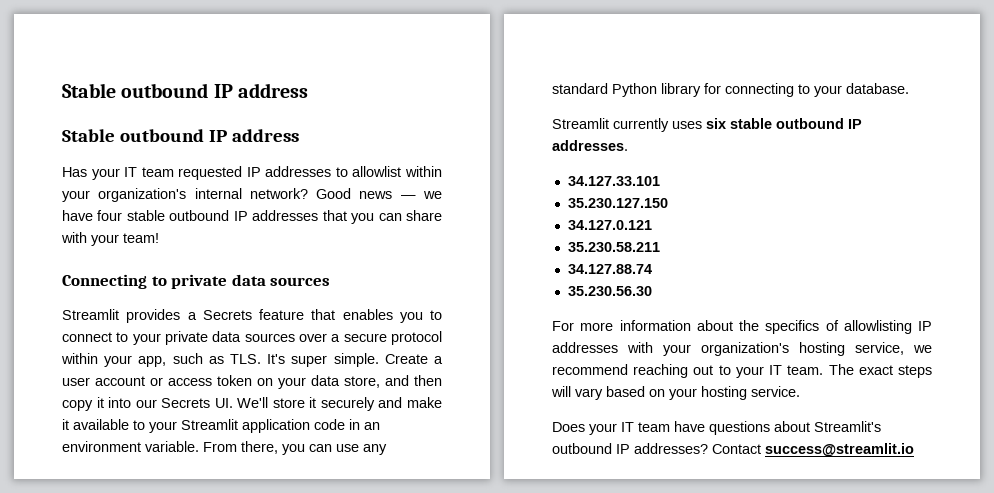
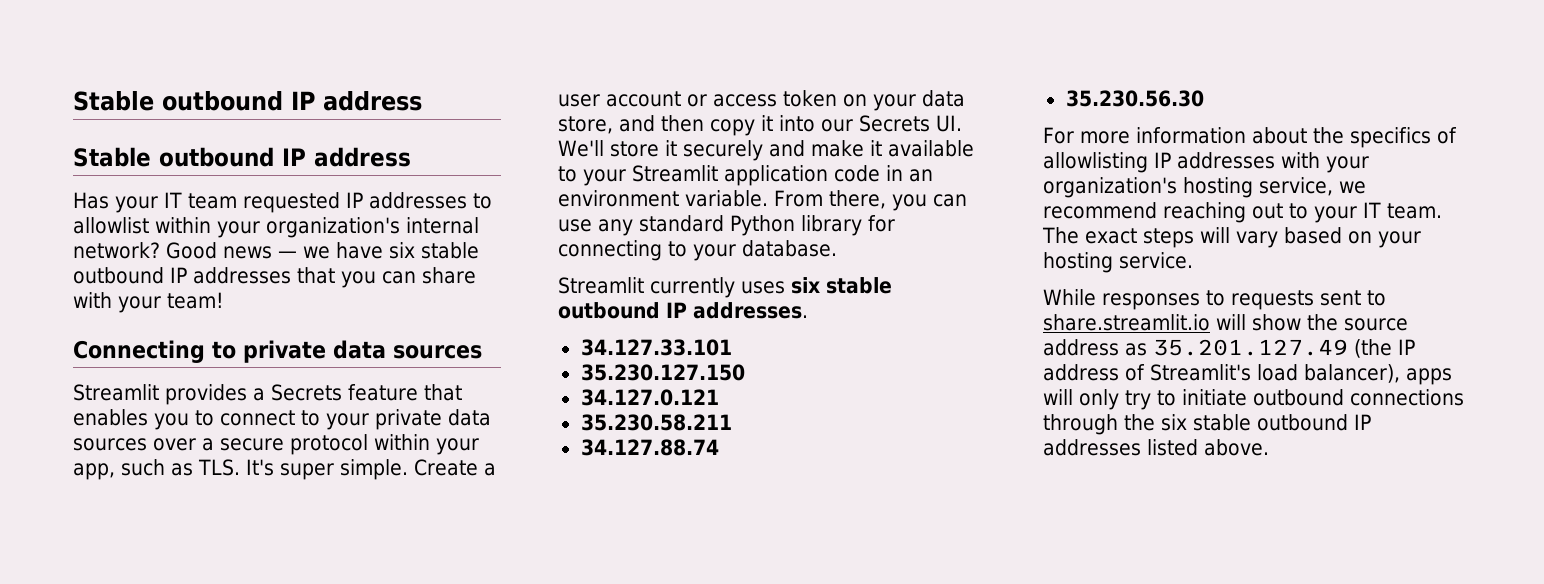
- Good news — we have four stable outbound IP addresses that you can share with your team!
+ Good news — we have six stable outbound IP addresses that you can share with your team!
- Does your IT team have questions about Streamlit's outbound IP addresses? Contact success@streamlit.io
+ While responses to requests sent to share.streamlit.io will show the source address as 35.201.127.49 (the IP address of Streamlit's load balancer), apps will only try to initiate outbound connections through the six stable outbound IP addresses listed above.

